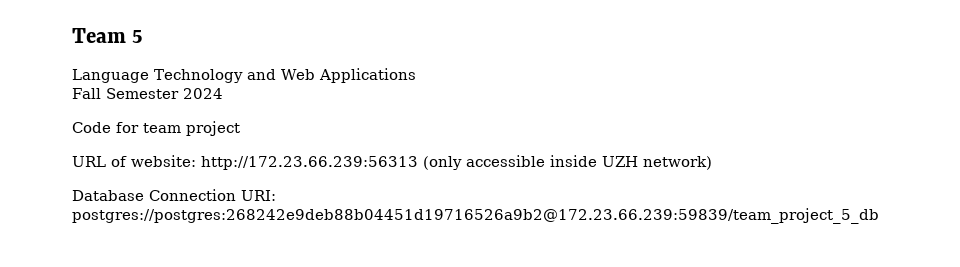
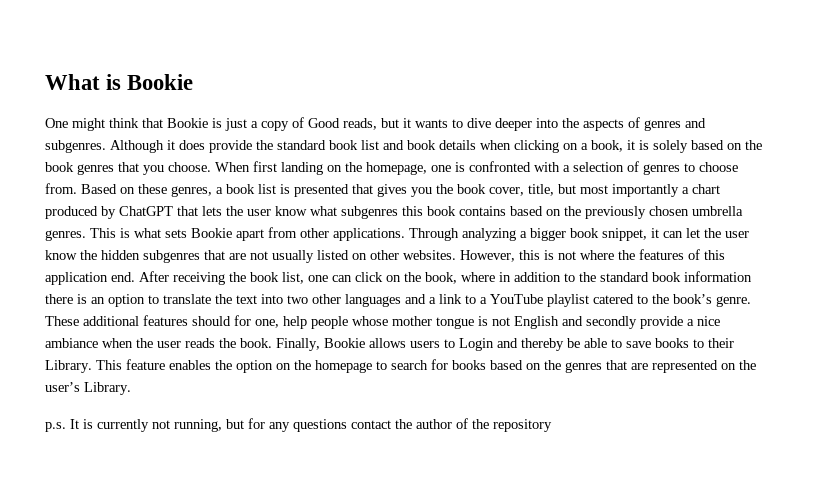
- Team 5
- Language Technology and Web Applications
- Fall Semester 2024
- Code for team project
- URL of website: http://172.23.66.239:56313 (only accessible inside UZH network)
- Database Connection URI: postgres://postgres:268242e9deb88b04451d19716526a9b2@172.23.66.239:59839/team_project_5_db
+ What is Bookie
+ One might think that Bookie is just a copy of Good reads, but it wants to dive deeper into the aspects of genres and subgenres. Although it does provide the standard book list and book details when clicking on a book, it is solely based on the book genres that you choose. When first landing on the homepage, one is confronted with a selection of genres to choose from. Based on these genres, a book list is presented that gives you the book cover, title, but most importantly a chart produced by ChatGPT that lets the user know what subgenres this book contains based on the previously chosen umbrella genres. This is what sets Bookie apart from other applications. Through analyzing a bigger book snippet, it can let the user know the hidden subgenres that are not usually listed on other websites. However, this is not where the features of this application end. After receiving the book list, one can click on the book, where in addition to the standard book information there is an option to translate the text into two other languages and a link to a YouTube playlist catered to the book’s genre. These additional features should for one, help people whose mother tongue is not English and secondly provide a nice ambiance when the user reads the book. Finally, Bookie allows users to Login and thereby be able to save books to their Library. This feature enables the option on the homepage to search for books based on the genres that are represented on the user’s Library.
+ p.s. It is currently not running, but for any questions contact the author of the repository

